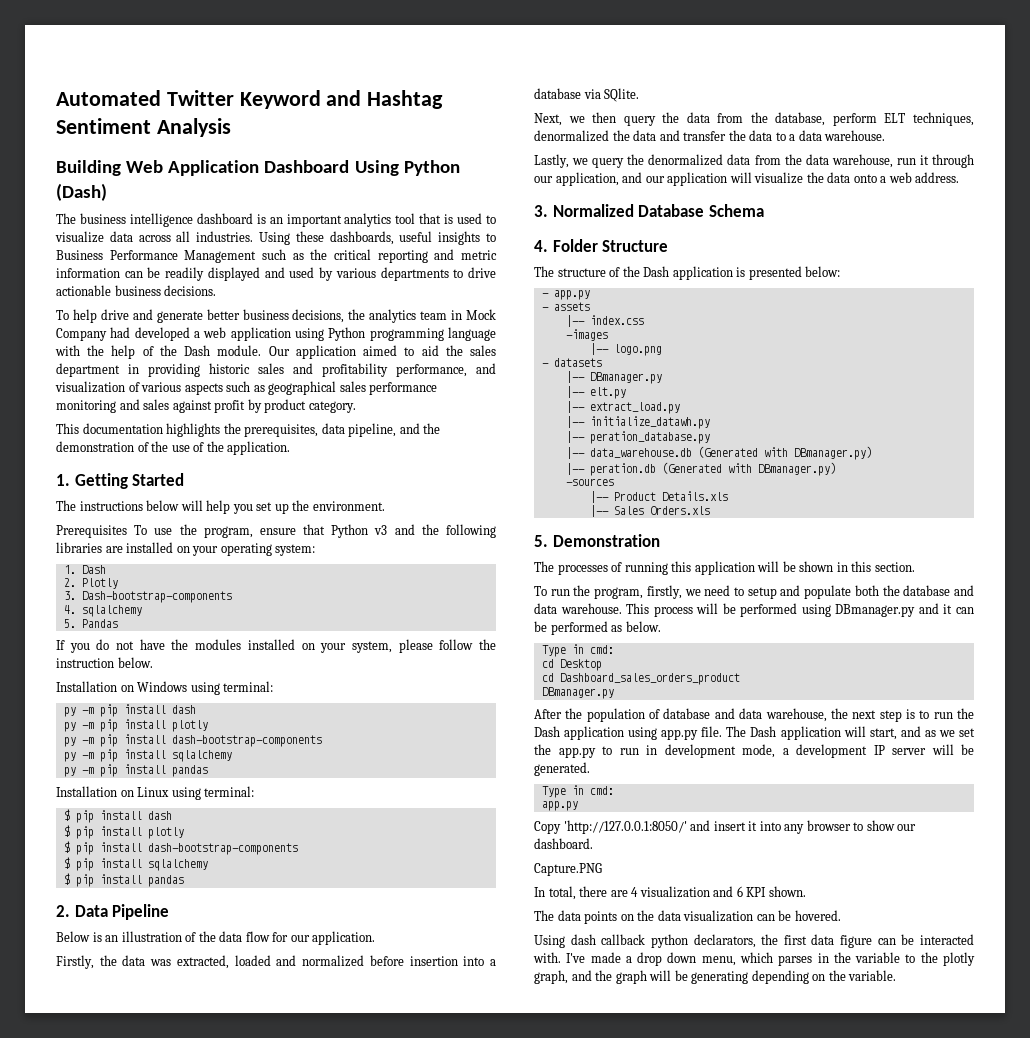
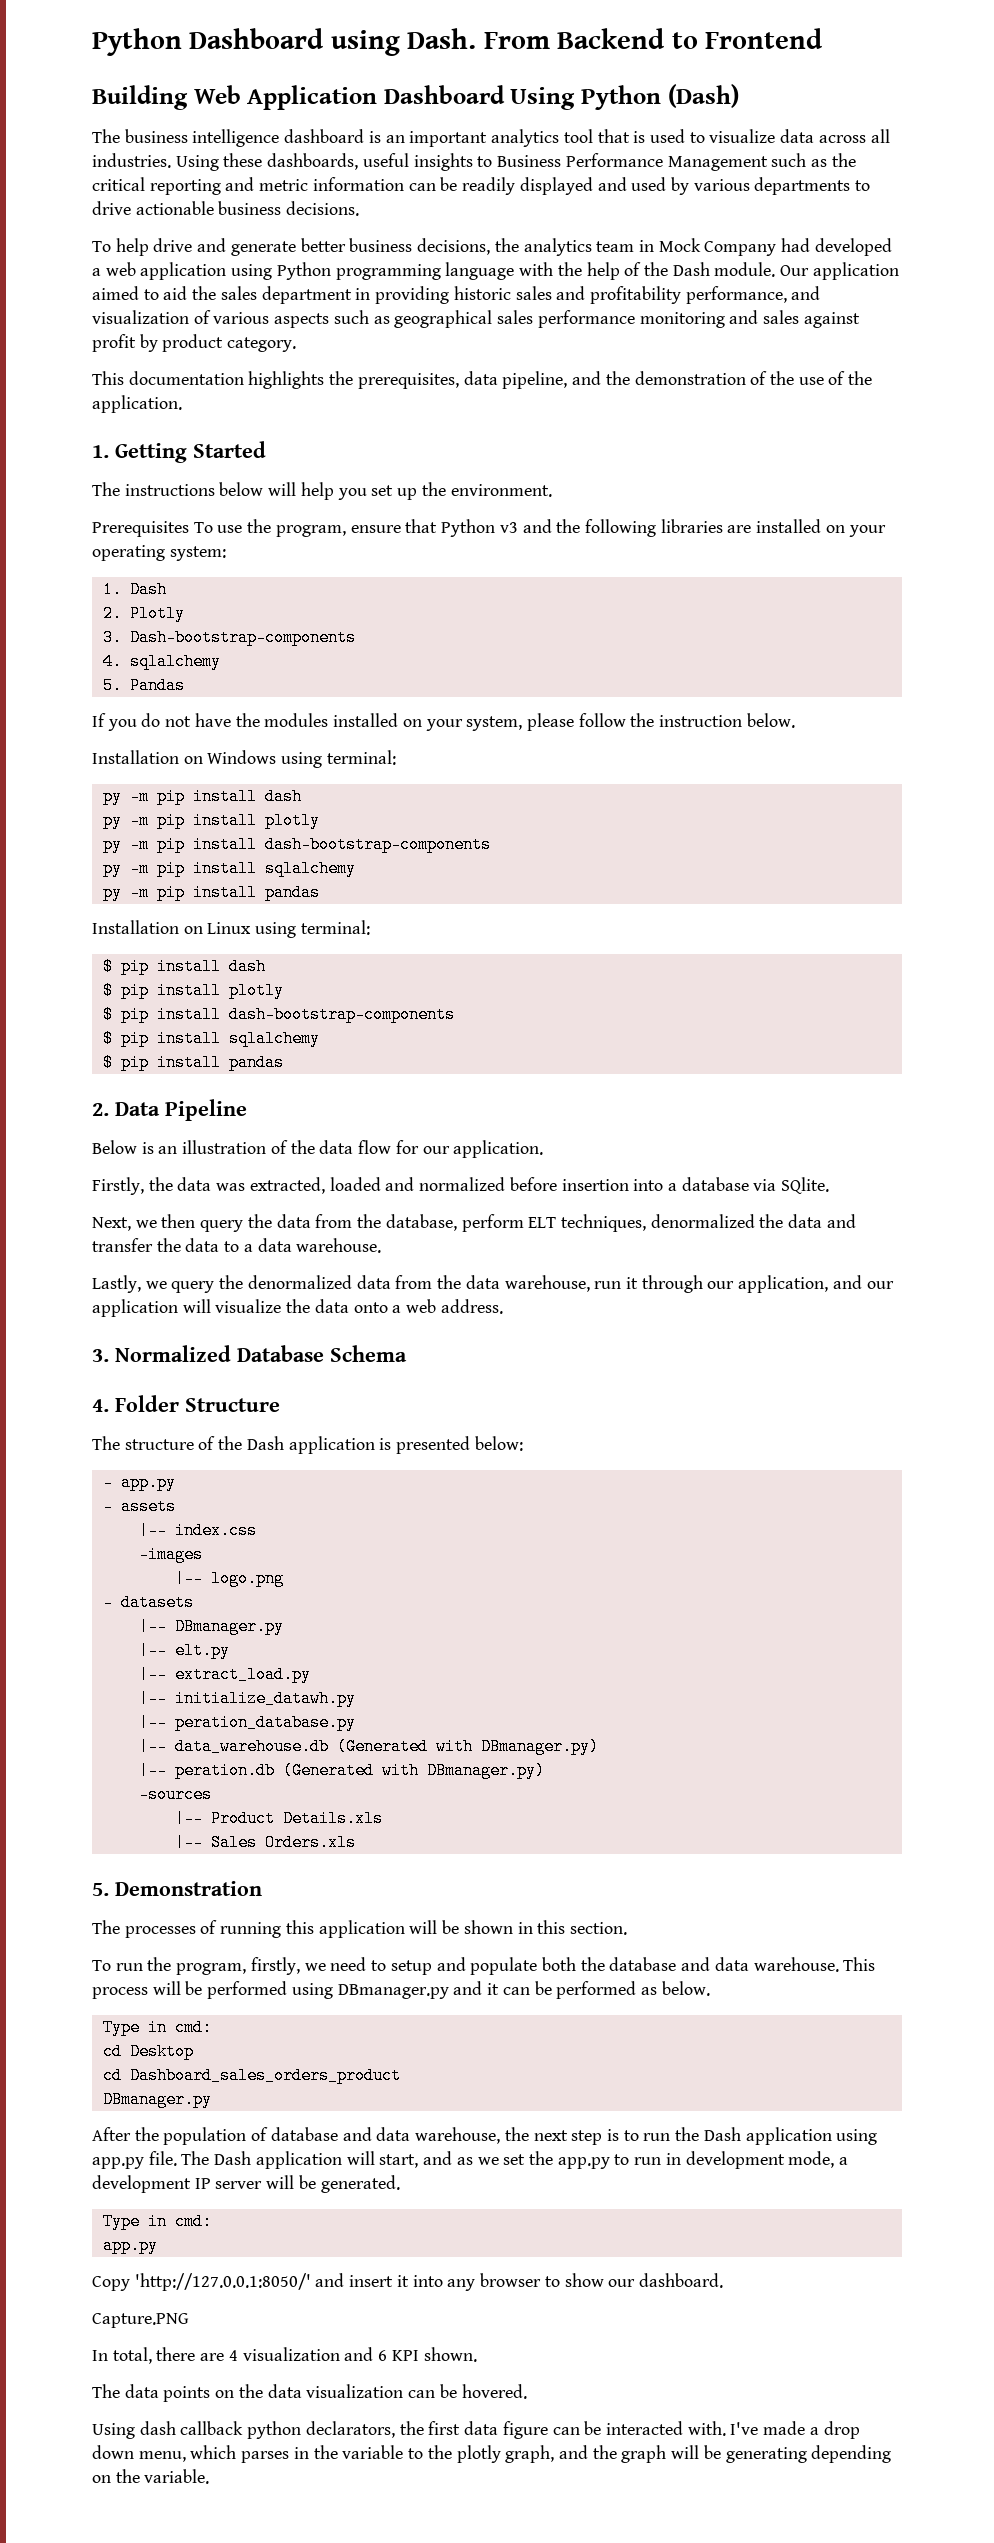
- Automated Twitter Keyword and Hashtag Sentiment Analysis
+ Python Dashboard using Dash. From Backend to Frontend

